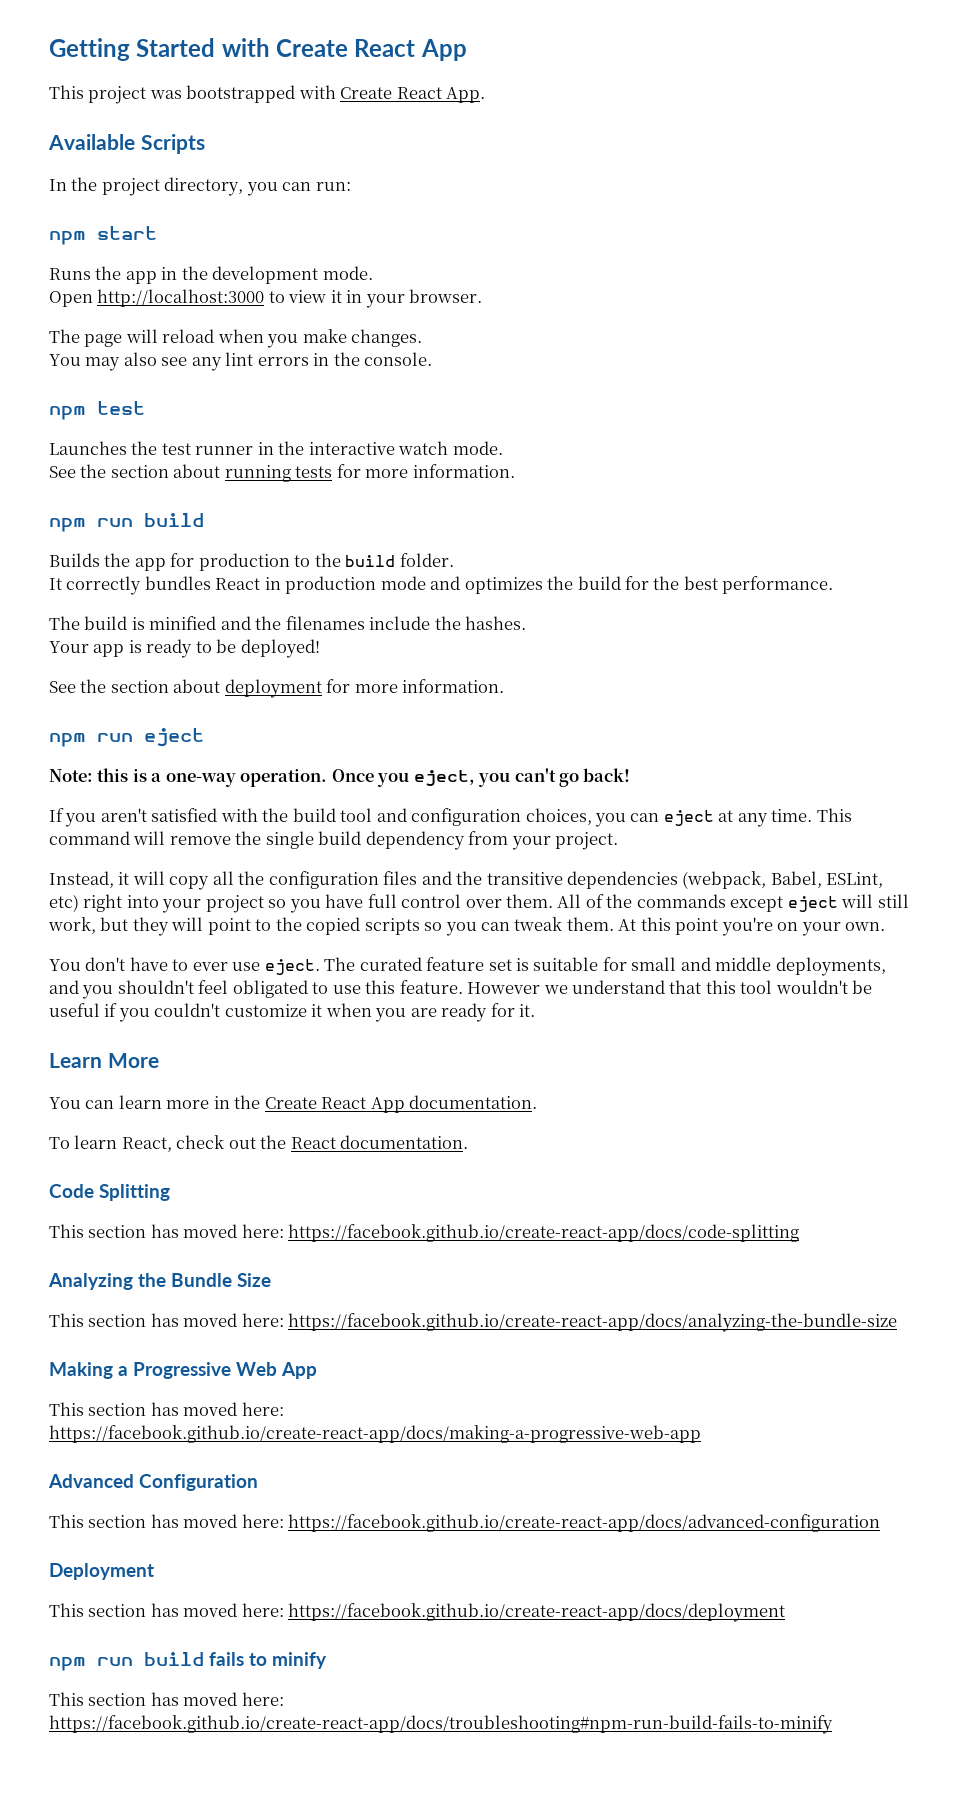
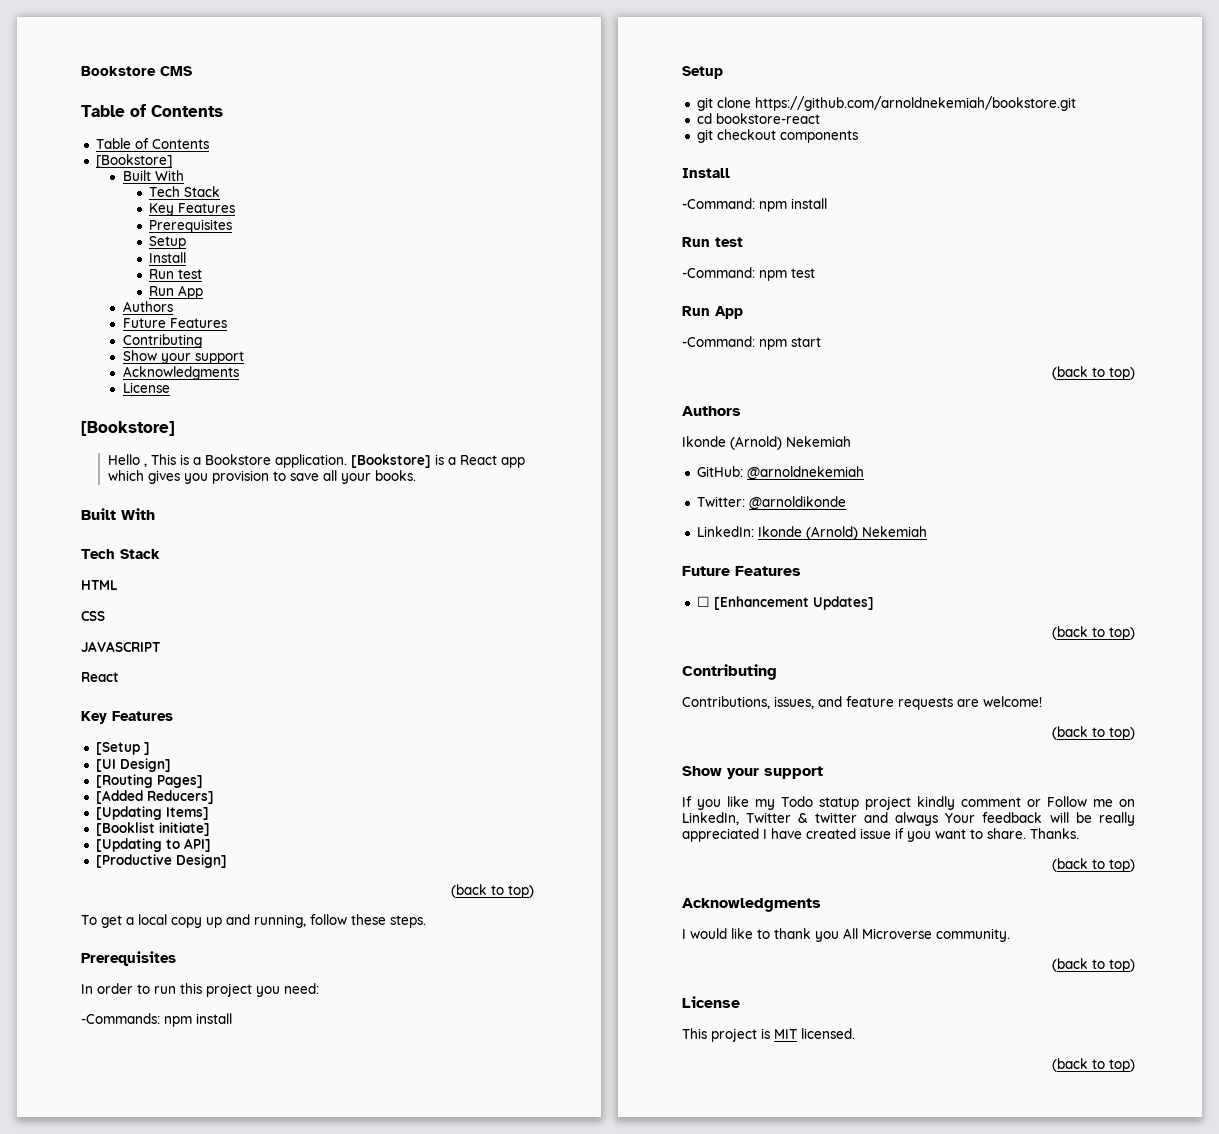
- Getting Started with Create React App
- This project was bootstrapped with Create React App.
- Available Scripts
- In the project directory, you can run:
- npm start
- Runs the app in the development mode.
- Open http://localhost:3000 to view it in your browser.
- The page will reload when you make changes.
- You may also see any lint errors in the console.
- npm test
- Launches the test runner in the interactive watch mode.
- See the section about running tests for more information.
- npm run build
- Builds the app for production to the build folder.
- It correctly bundles React in production mode and optimizes the build for the best performance.
- The build is minified and the filenames include the hashes.
- Your app is ready to be deployed!
- See the section about deployment for more information.
- npm run eject
- Note: this is a one-way operation. Once you eject, you can't go back!
- If you aren't satisfied with the build tool and configuration choices, you can eject at any time. This command will remove the single build dependency from your project.
- Instead, it will copy all the configuration files and the transitive dependencies (webpack, Babel, ESLint, etc) right into your project so you have full control over them. All of the commands except eject will still work, but they will point to the copied scripts so you can tweak them. At this point you're on your own.
- You don't have to ever use eject. The curated feature set is suitable for small and middle deployments, and you shouldn't feel obligated to use this feature. However we understand that this tool wouldn't be useful if you couldn't customize it when you are ready for it.
- Learn More
- You can learn more in the Create React App documentation.
- To learn React, check out the React documentation.
- Code Splitting
- This section has moved here: https://facebook.github.io/create-react-app/docs/code-splitting
- Analyzing the Bundle Size
- This section has moved here: https://facebook.github.io/create-react-app/docs/analyzing-the-bundle-size
- Making a Progressive Web App
- This section has moved here: https://facebook.github.io/create-react-app/docs/making-a-progressive-web-app
- Advanced Configuration
- This section has moved here: https://facebook.github.io/create-react-app/docs/advanced-configuration
- Deployment
- This section has moved here: https://facebook.github.io/create-react-app/docs/deployment
- npm run build fails to minify
- This section has moved here: https://facebook.github.io/create-react-app/docs/troubleshooting#npm-run-build-fails-to-minify
+ Bookstore CMS
+ Table of Contents
+ Table of Contents
+ [Bookstore]
+ Built With
+ Tech Stack
+ Key Features
+ Prerequisites
+ Setup
+ Install
+ Run test
+ Run App
+ Authors
+ Future Features
+ Contributing
+ Show your support
+ Acknowledgments
+ License
+ [Bookstore]
+ Hello , This is a Bookstore application. [Bookstore] is a React app which gives you provision to save all your books.
+ Built With
+ Tech Stack
+ HTML
+ CSS
+ JAVASCRIPT
+ React
+ Key Features
+ [Setup ]
+ [UI Design]
+ [Routing Pages]
+ [Added Reducers]
+ [Updating Items]
+ [Booklist initiate]
+ [Updating to API]
+ [Productive Design]
+ (back to top)
+ To get a local copy up and running, follow these steps.
+ Prerequisites
+ In order to run this project you need:
+ -Commands: npm install
+ Setup
+ git clone https://github.com/arnoldnekemiah/bookstore.git
+ cd bookstore-react
+ git checkout components
+ Install
+ -Command: npm install
+ Run test
+ -Command: npm test
+ Run App
+ -Command: npm start
+ (back to top)
+ Authors
+ Ikonde (Arnold) Nekemiah
+ GitHub: @arnoldnekemiah
+ Twitter: @arnoldikonde
+ LinkedIn: Ikonde (Arnold) Nekemiah
+ Future Features
+ ☐ [Enhancement Updates]
+ (back to top)
+ Contributing
+ Contributions, issues, and feature requests are welcome!
+ (back to top)
+ Show your support
+ If you like my Todo statup project kindly comment or Follow me on LinkedIn, Twitter & twitter and always Your feedback will be really appreciated I have created issue if you want to share. Thanks.
+ (back to top)
+ Acknowledgments
+ I would like to thank you All Microverse community.
+ (back to top)
+ License
+ This project is MIT licensed.
+ (back to top)

